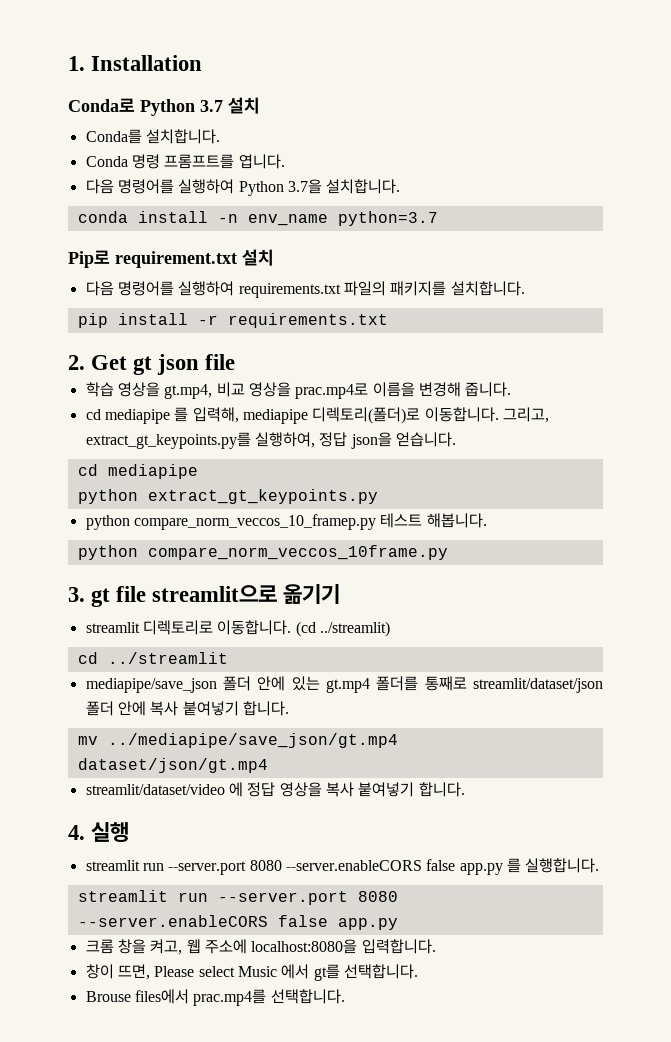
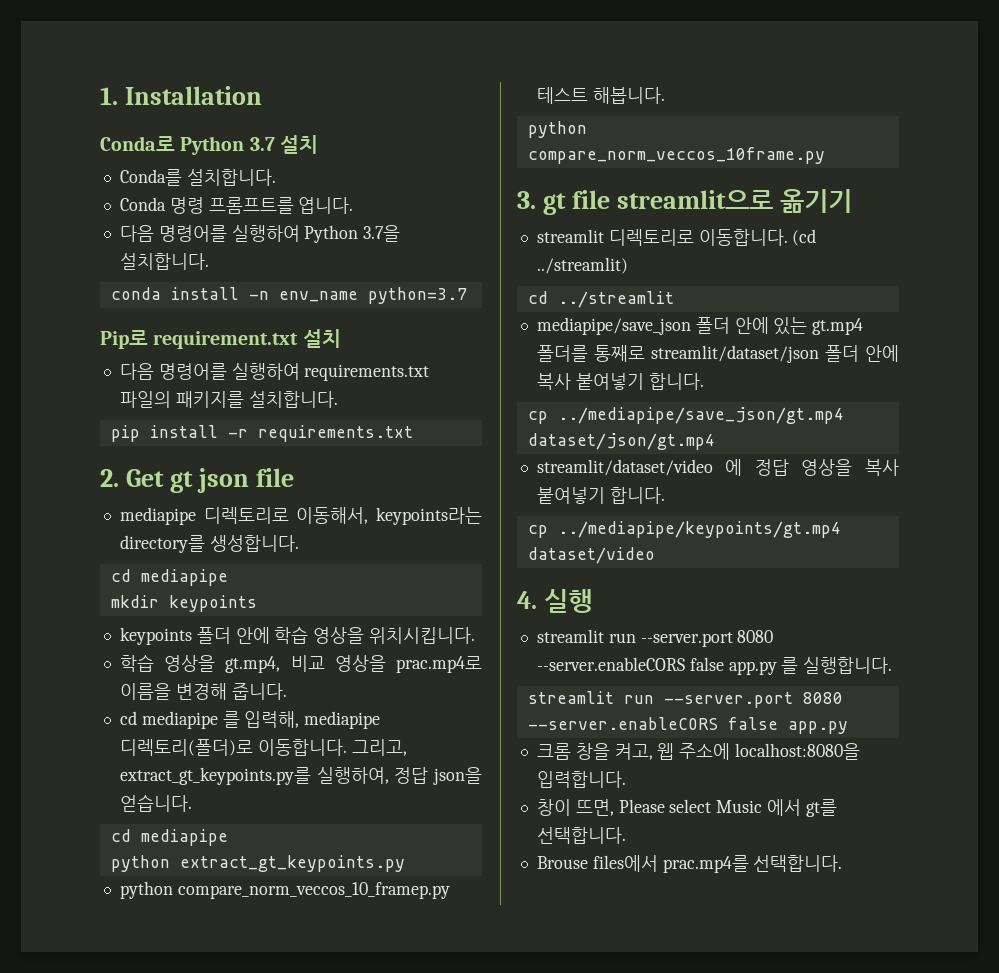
+ mediapipe 디렉토리로 이동해서, keypoints라는 directory를 생성합니다.
+ cd mediapipe
+ mkdir keypoints
+ keypoints 폴더 안에 학습 영상을 위치시킵니다.
- mv ../mediapipe/save_json/gt.mp4 dataset/json/gt.mp4
+ cp ../mediapipe/save_json/gt.mp4 dataset/json/gt.mp4
+ cp ../mediapipe/keypoints/gt.mp4 dataset/video

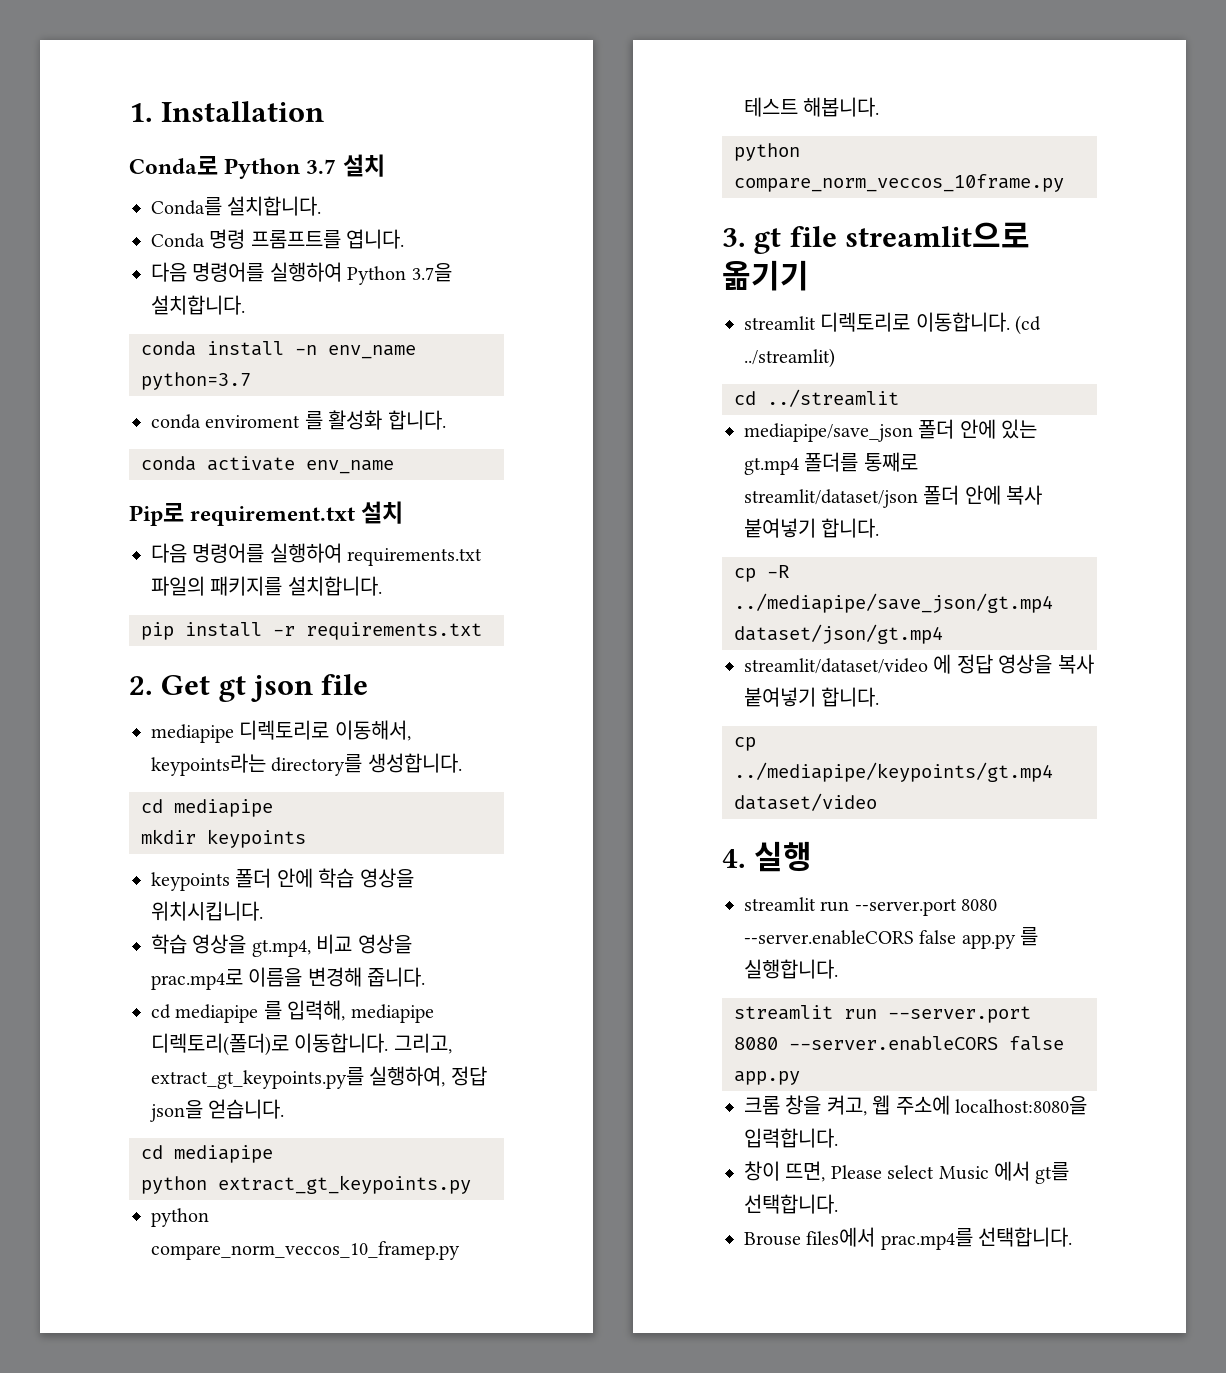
+ conda enviroment 를 활성화 합니다.
+ conda activate env_name
- cp ../mediapipe/save_json/gt.mp4 dataset/json/gt.mp4
+ cp -R ../mediapipe/save_json/gt.mp4 dataset/json/gt.mp4

